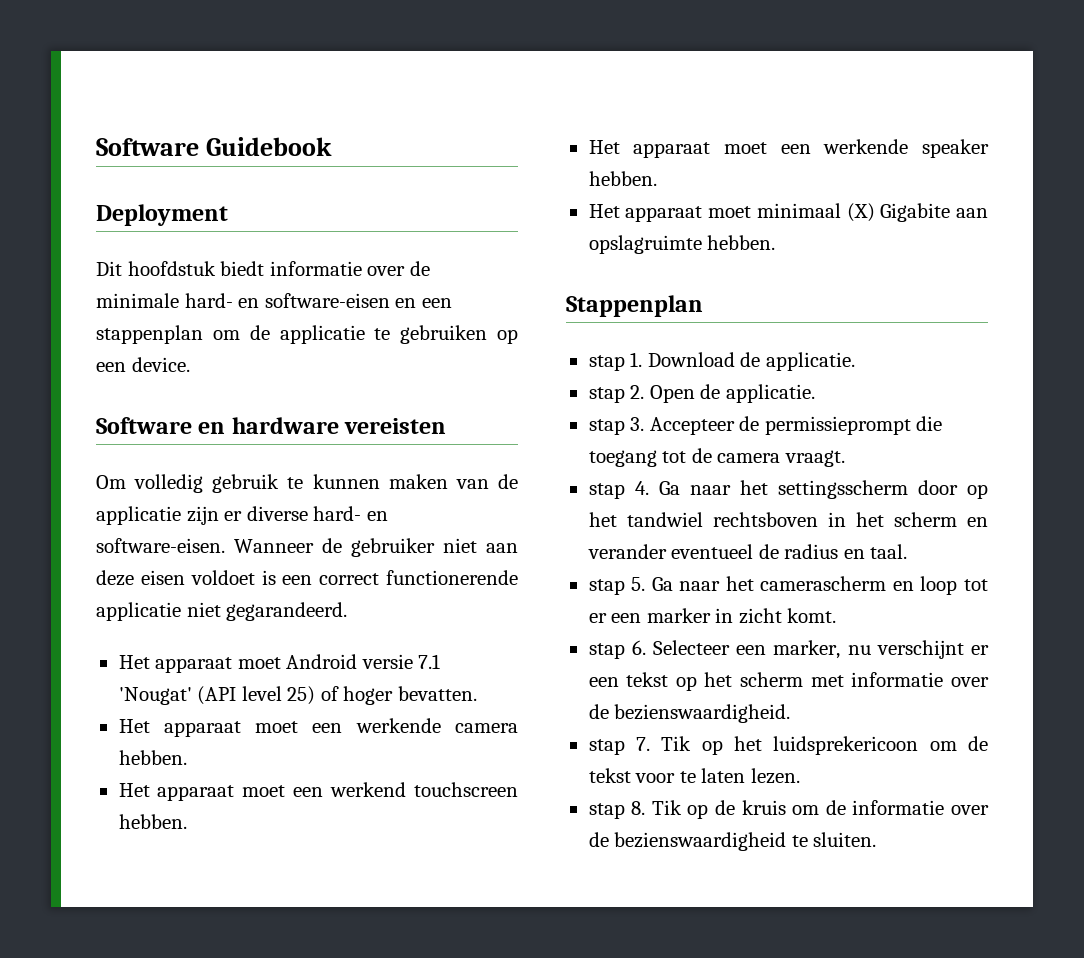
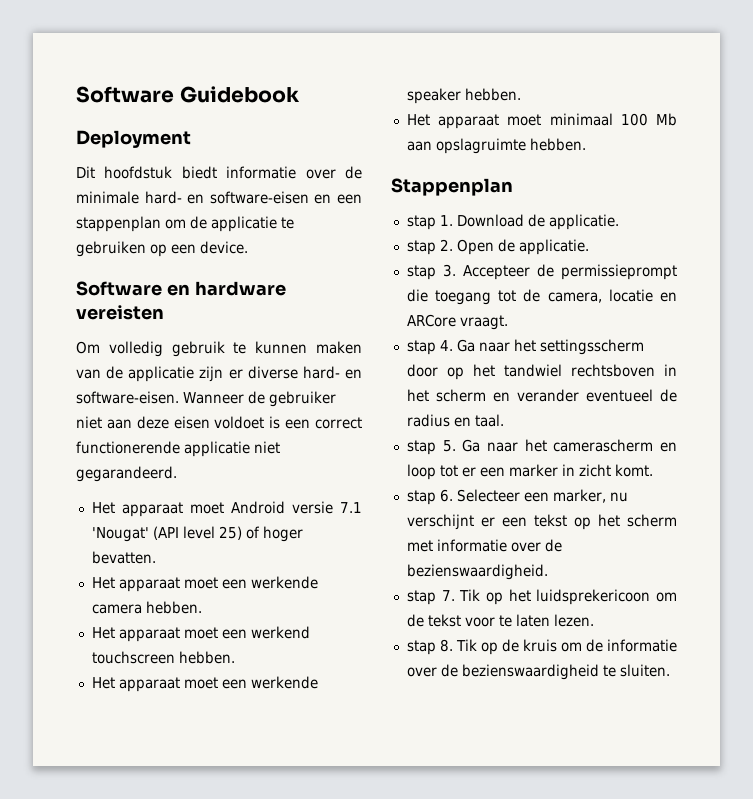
- Het apparaat moet minimaal (X) Gigabite aan opslagruimte hebben.
+ Het apparaat moet minimaal 100 Mb aan opslagruimte hebben.
- stap 3. Accepteer de permissieprompt die toegang tot de camera vraagt.
+ stap 3. Accepteer de permissieprompt die toegang tot de camera, locatie en ARCore vraagt.

